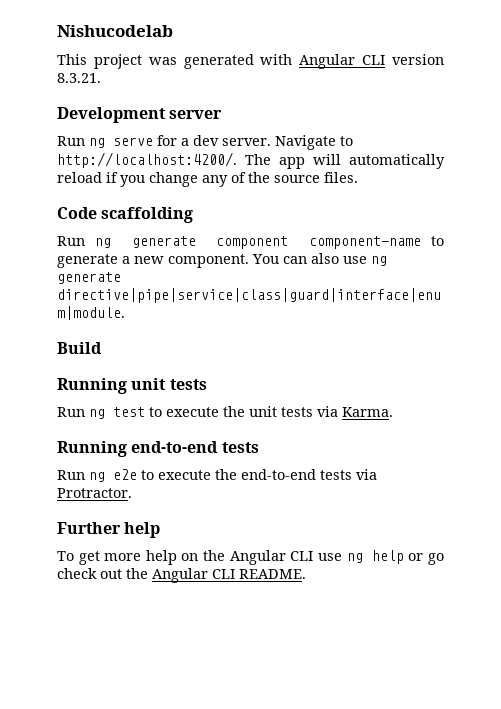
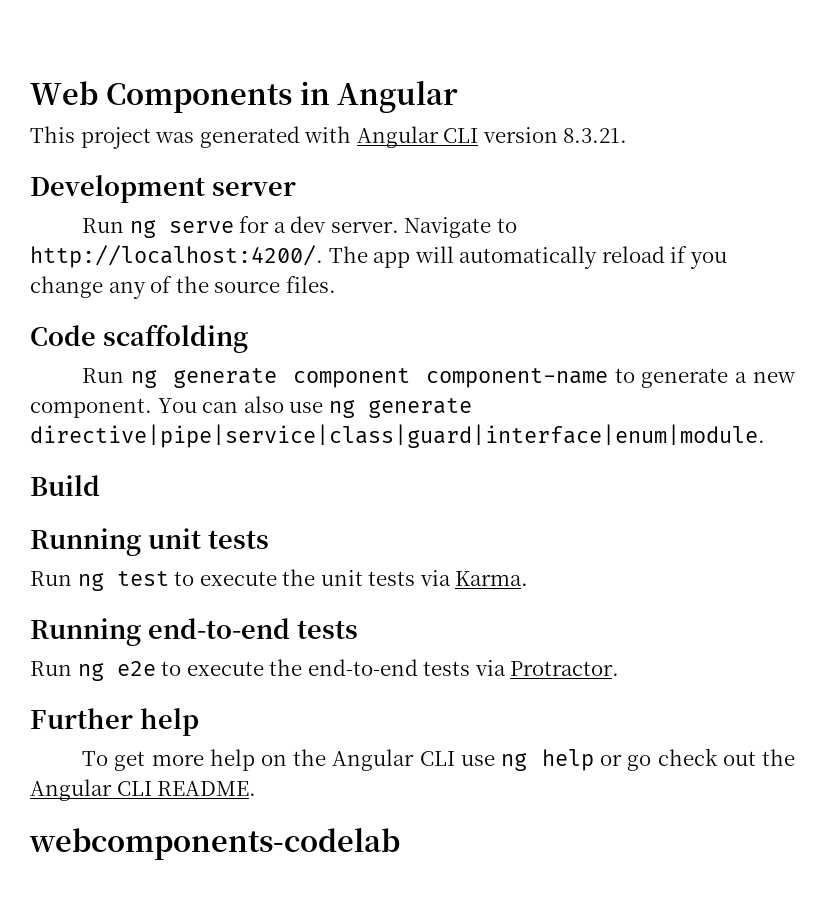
- Nishucodelab
+ Web Components in Angular
+ webcomponents-codelab

